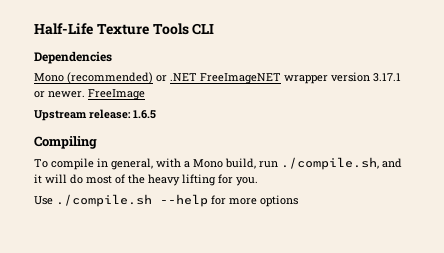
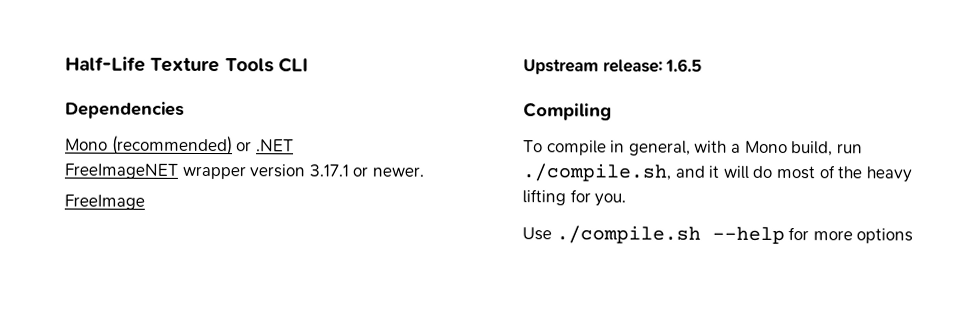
- Mono (recommended) or .NET FreeImageNET wrapper version 3.17.1 or newer. FreeImage
+ Mono (recommended) or .NET
+ FreeImageNET wrapper version 3.17.1 or newer.
+ FreeImage

